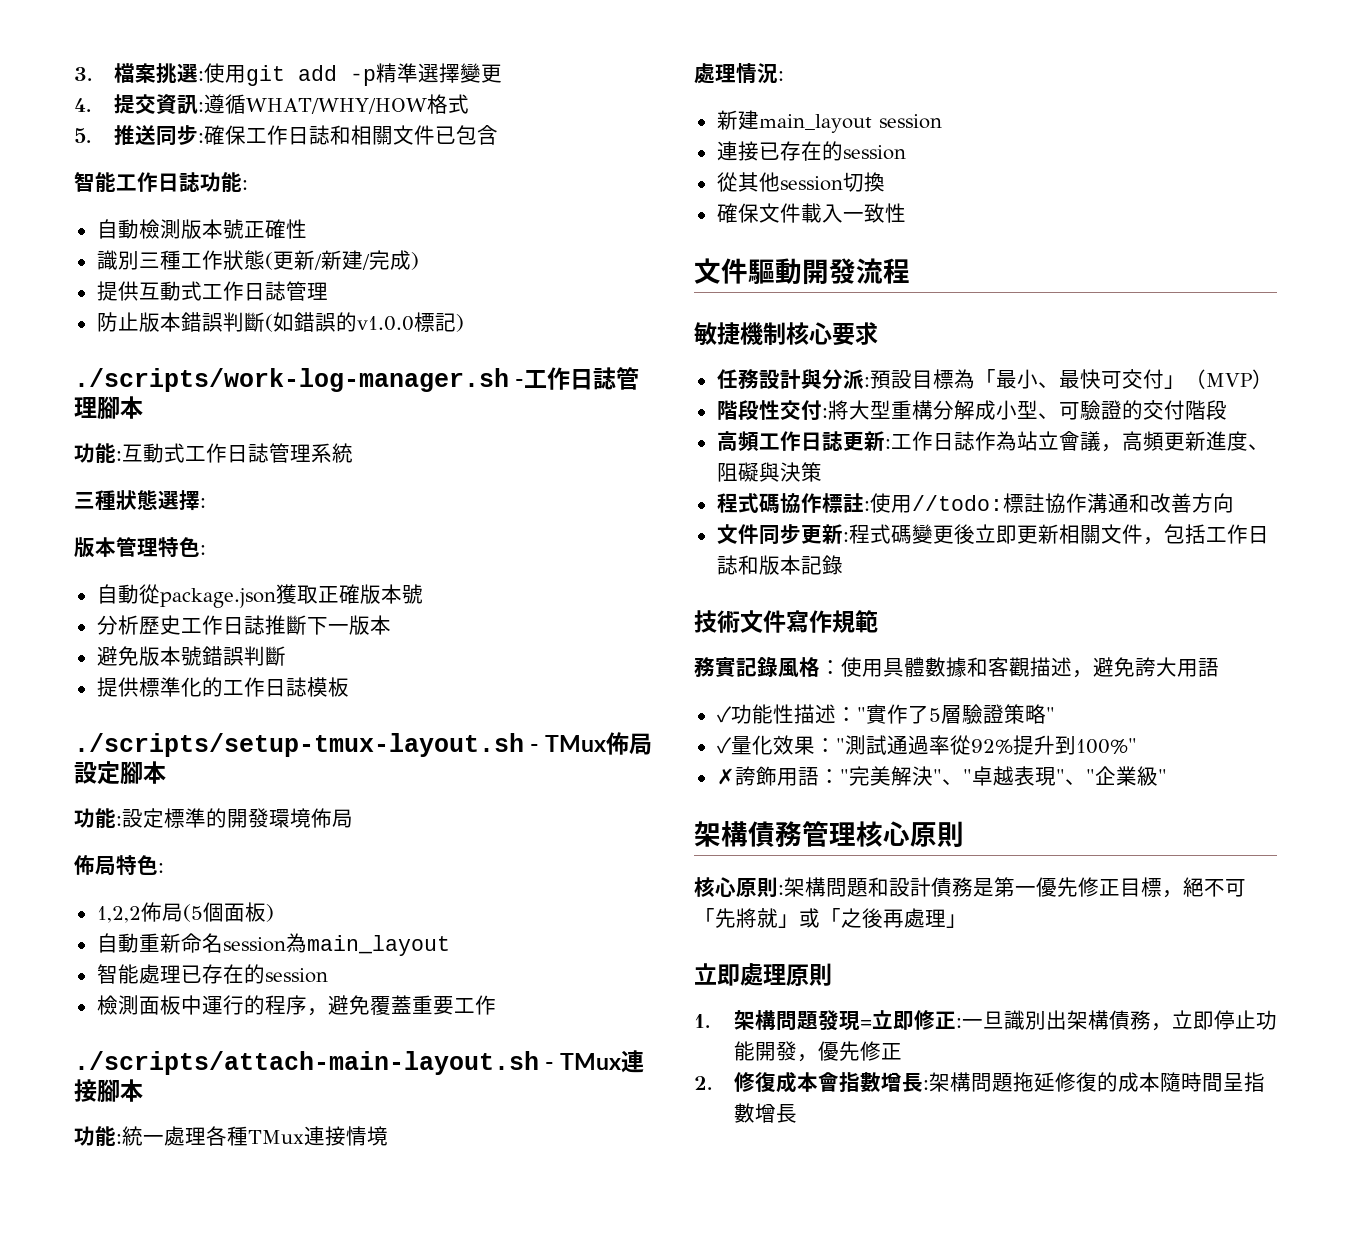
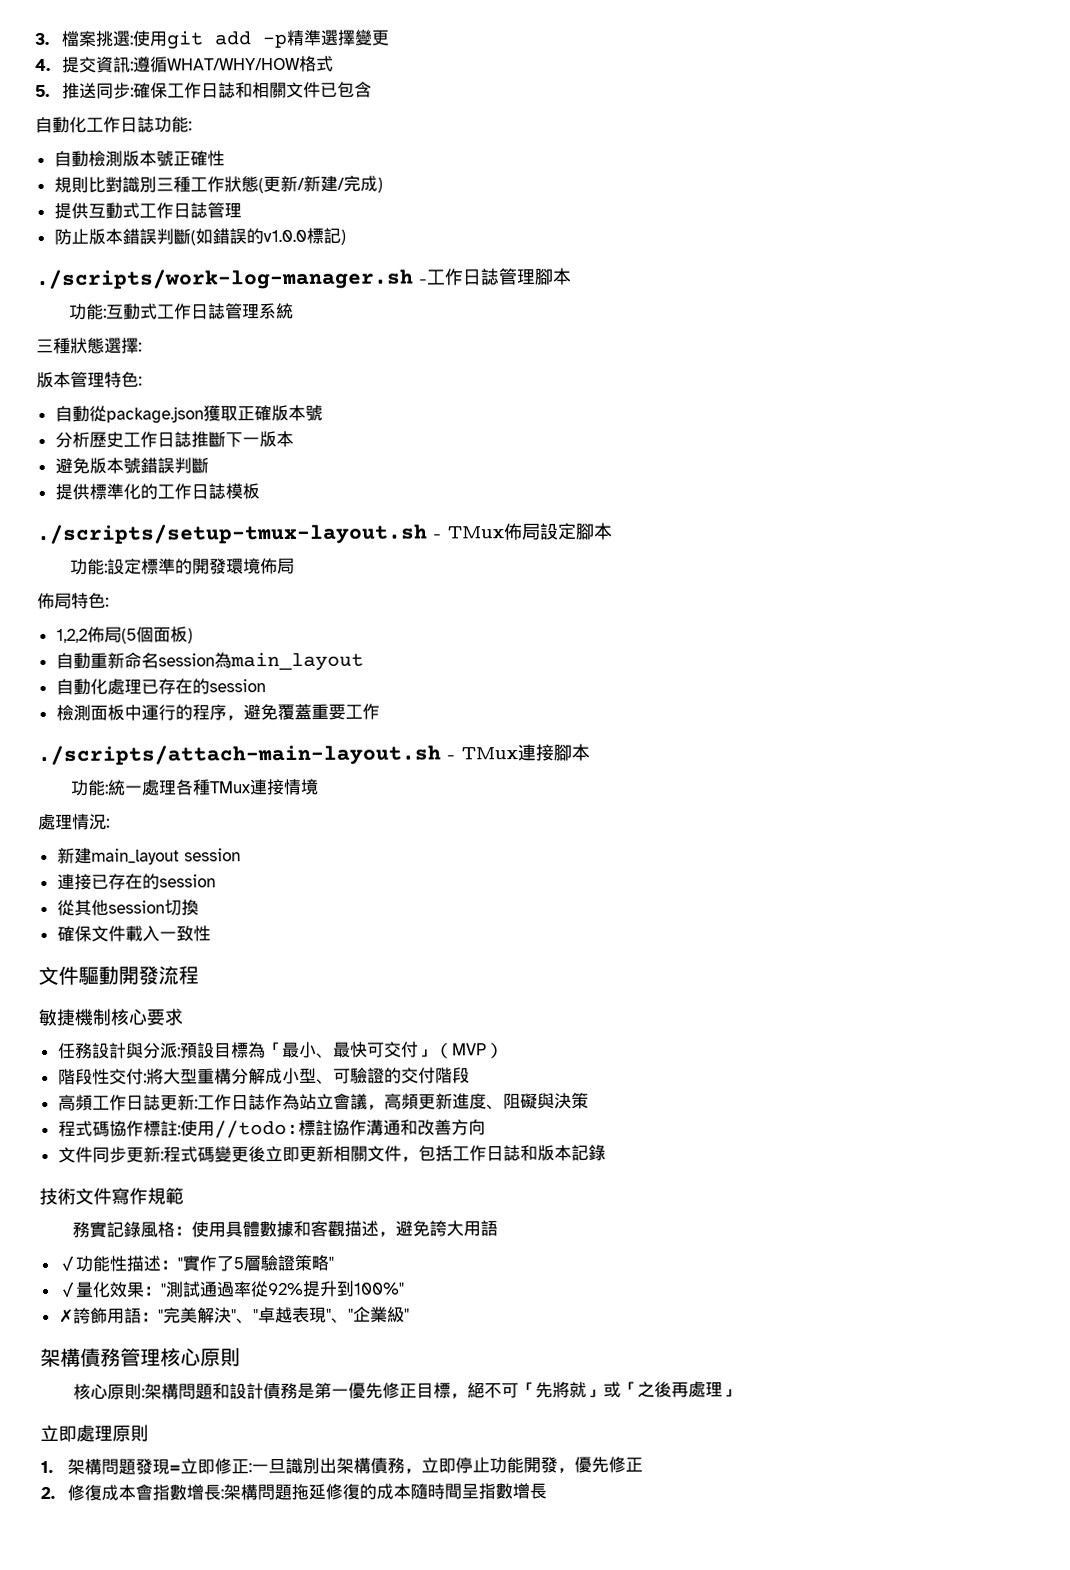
- 智能工作日誌功能:
+ 自動化工作日誌功能:
- 識別三種工作狀態(更新/新建/完成)
+ 規則比對識別三種工作狀態(更新/新建/完成)
- 智能處理已存在的session
+ 自動化處理已存在的session

